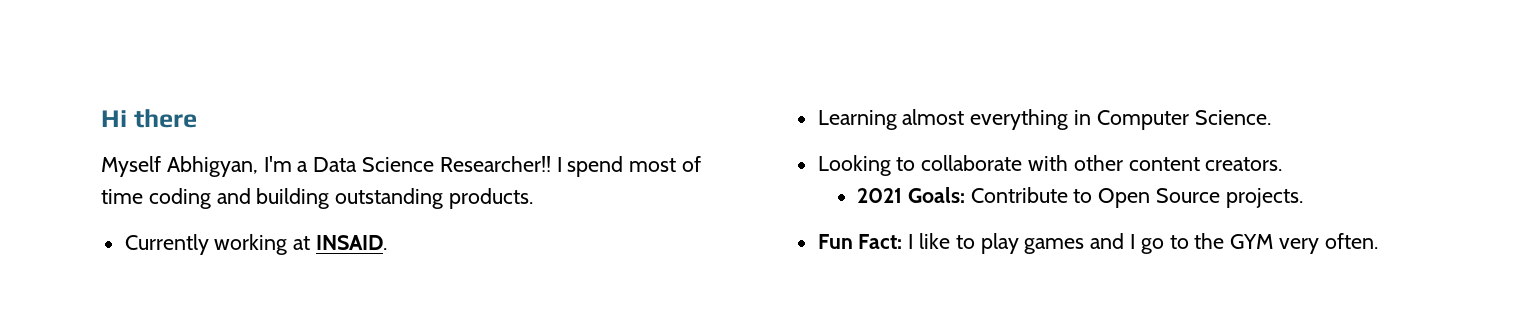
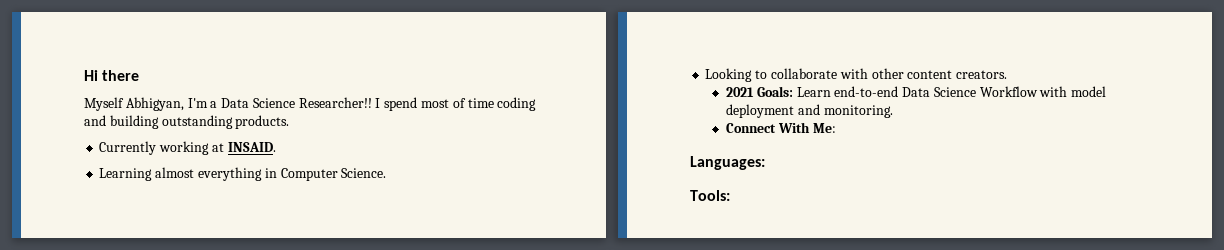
- 2021 Goals: Contribute to Open Source projects.
- Fun Fact: I like to play games and I go to the GYM very often.
+ 2021 Goals: Learn end-to-end Data Science Workflow with model deployment and monitoring.
+ Connect With Me:
+ Languages:
+ Tools:

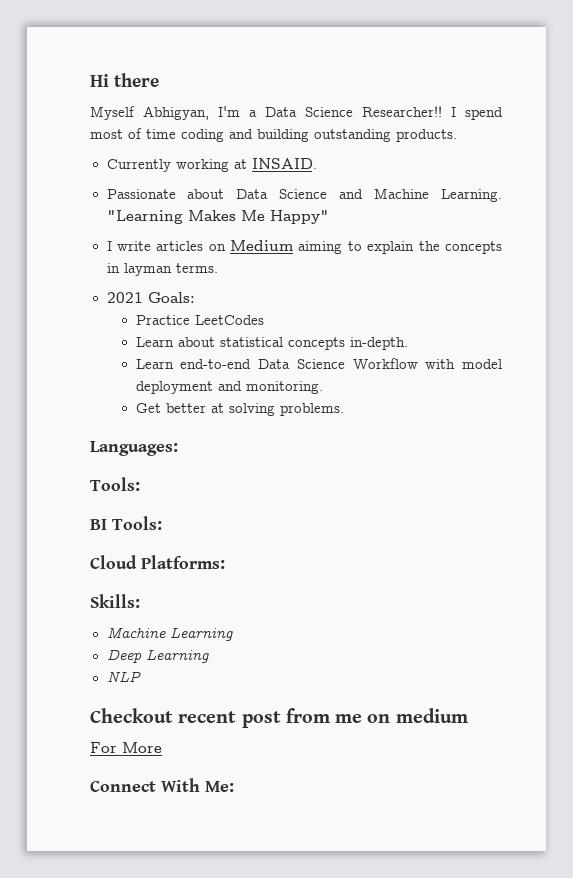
- Learning almost everything in Computer Science.
- Looking to collaborate with other content creators.
- 2021 Goals: Learn end-to-end Data Science Workflow with model deployment and monitoring.
+ Passionate about Data Science and Machine Learning. "Learning Makes Me Happy"
+ I write articles on Medium aiming to explain the concepts in layman terms.
+ 2021 Goals:
+ Practice LeetCodes
+ Learn about statistical concepts in-depth.
+ Learn end-to-end Data Science Workflow with model deployment and monitoring.
- Connect With Me:
+ Get better at solving problems.
  Languages:
  Tools:
+ BI Tools:
+ Cloud Platforms:
+ Skills:
+ Machine Learning
+ Deep Learning
+ NLP
+ Checkout recent post from me on medium
+ For More
+ Connect With Me:

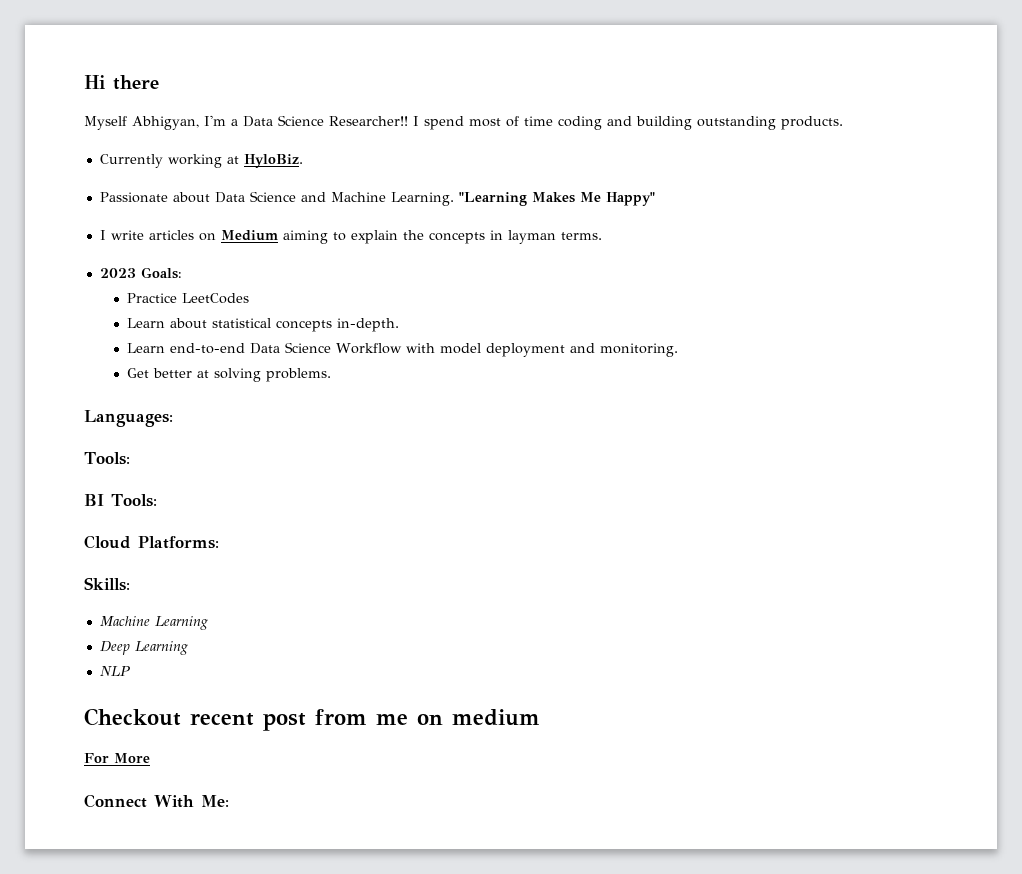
- Currently working at INSAID.
+ Currently working at HyloBiz.
- 2021 Goals:
+ 2023 Goals:

